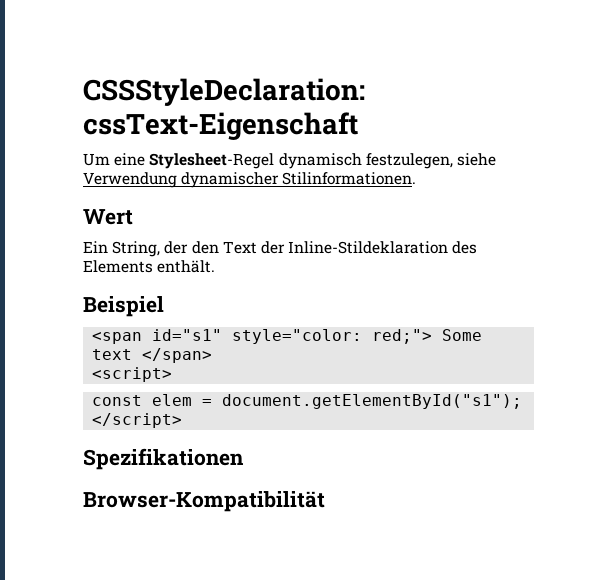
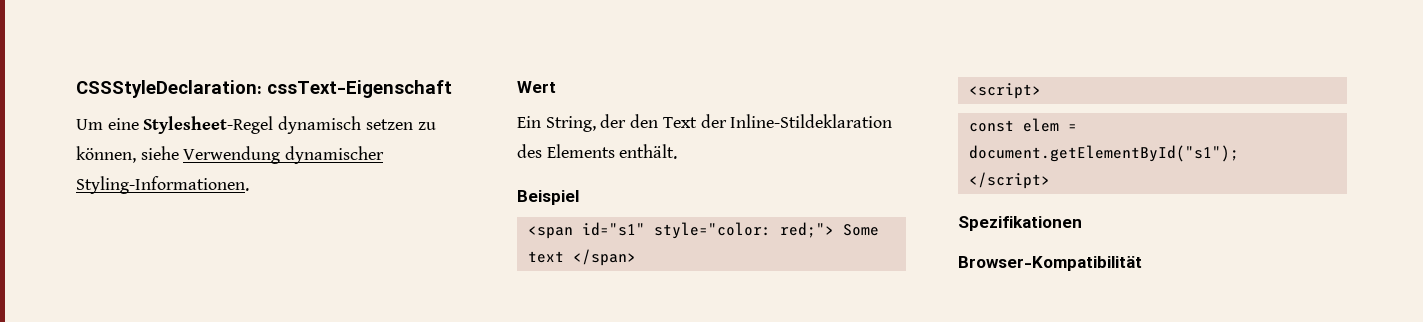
- Um eine Stylesheet-Regel dynamisch festzulegen, siehe Verwendung dynamischer Stilinformationen.
+ Um eine Stylesheet-Regel dynamisch setzen zu können, siehe Verwendung dynamischer Styling-Informationen.

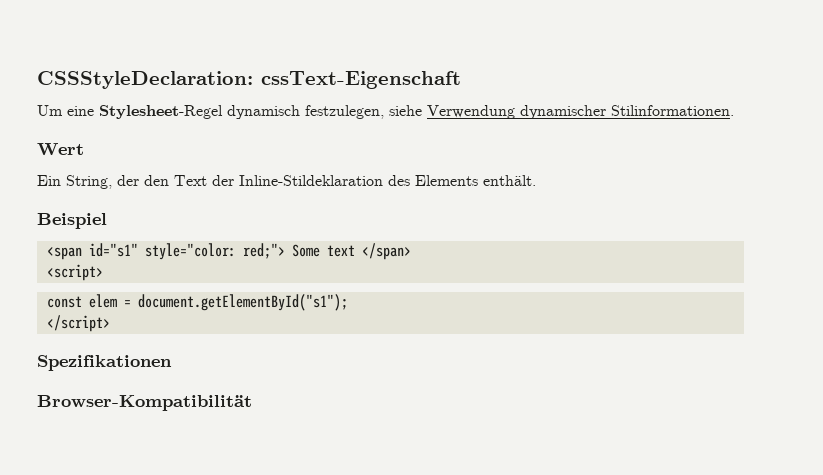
- Um eine Stylesheet-Regel dynamisch setzen zu können, siehe Verwendung dynamischer Styling-Informationen.
+ Um eine Stylesheet-Regel dynamisch festzulegen, siehe Verwendung dynamischer Stilinformationen.

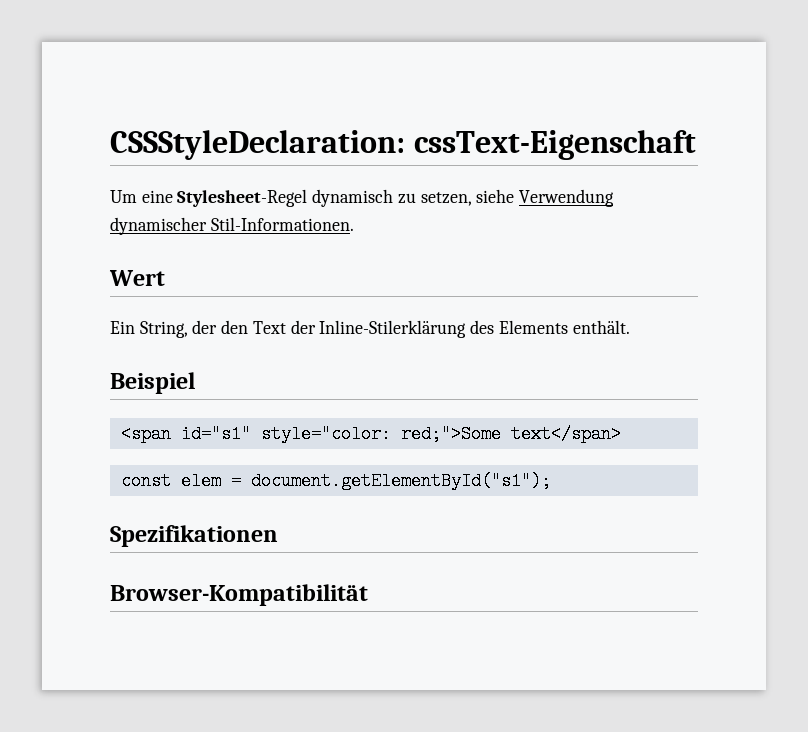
- Um eine Stylesheet-Regel dynamisch festzulegen, siehe Verwendung dynamischer Stilinformationen.
+ Um eine Stylesheet-Regel dynamisch zu setzen, siehe Verwendung dynamischer Stil-Informationen.
- Ein String, der den Text der Inline-Stildeklaration des Elements enthält.
+ Ein String, der den Text der Inline-Stilerklärung des Elements enthält.
- <span id="s1" style="color: red;"> Some text </span>
- <script>
+ <span id="s1" style="color: red;">Some text</span>
- </script>

